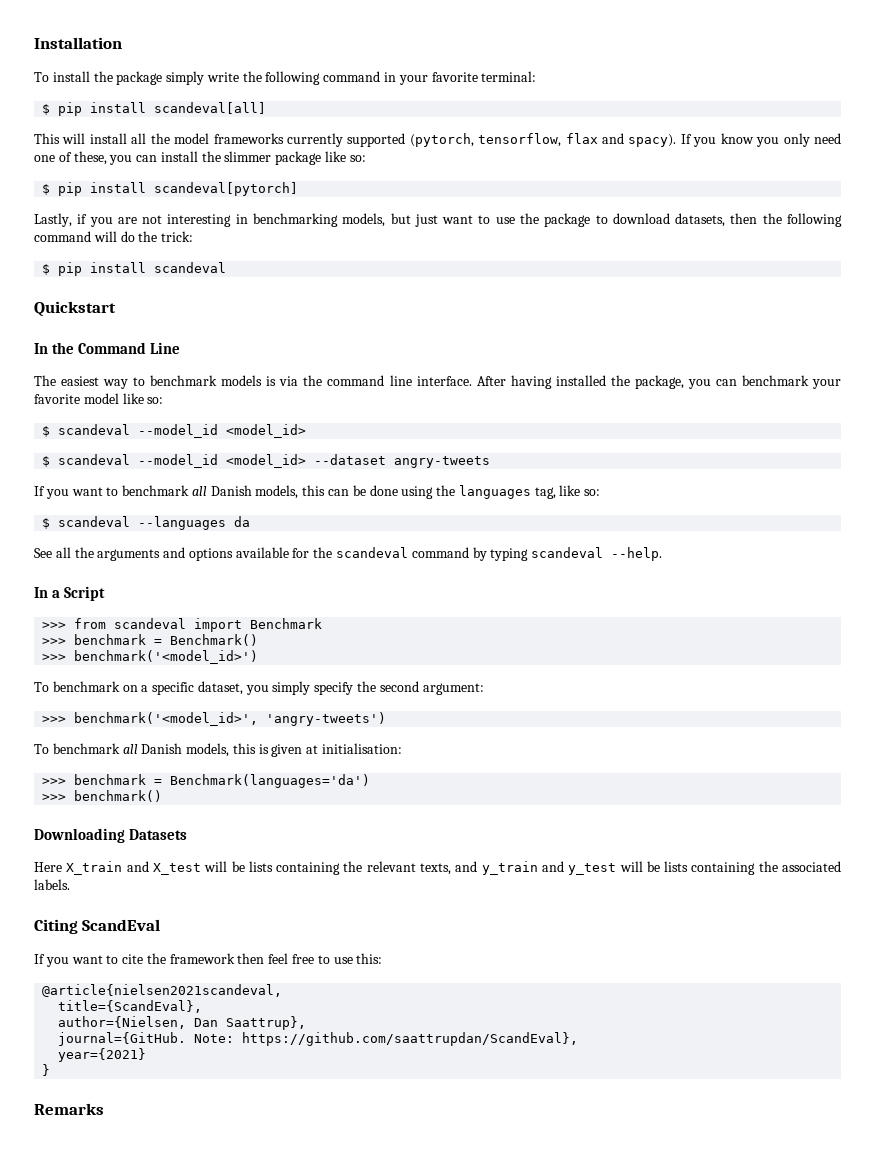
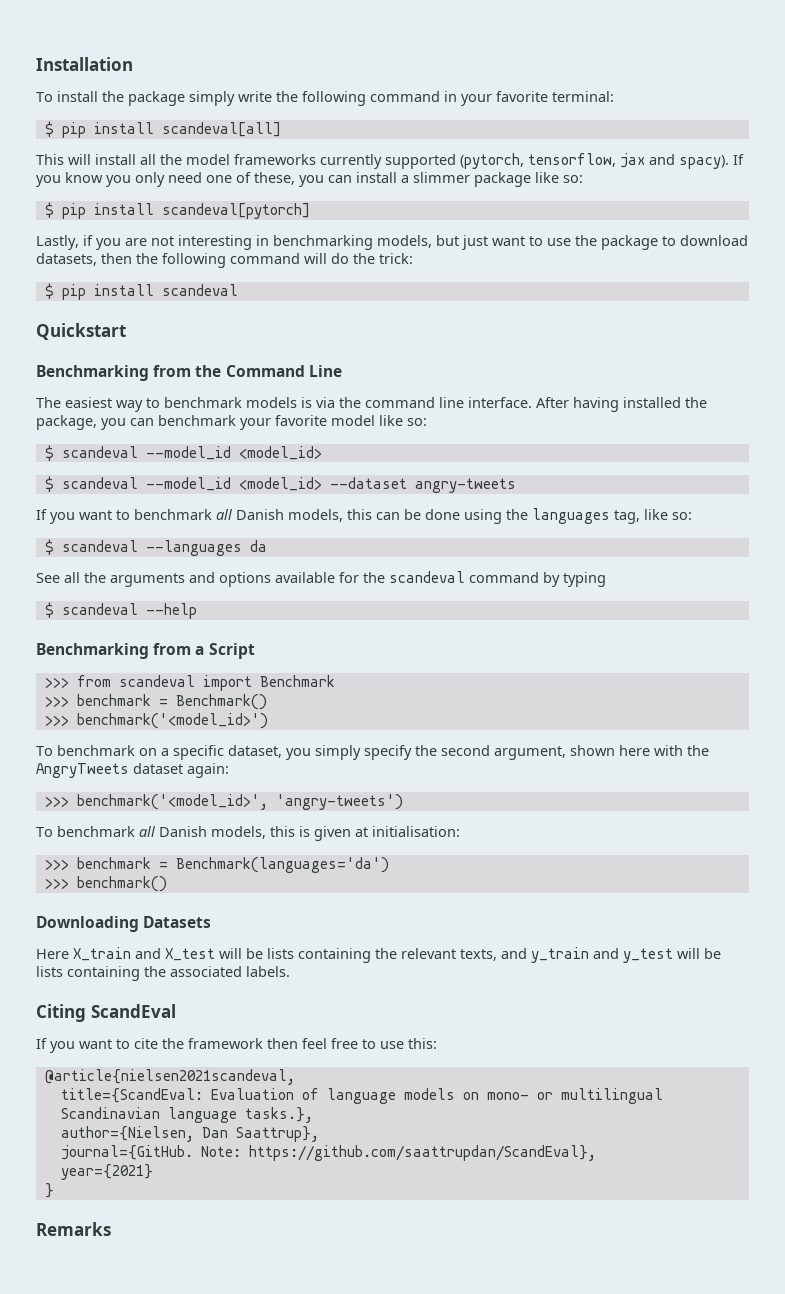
- This will install all the model frameworks currently supported (pytorch, tensorflow, flax and spacy).
+ This will install all the model frameworks currently supported (pytorch, tensorflow, jax and spacy).
- If you know you only need one of these, you can install the slimmer package like so:
+ If you know you only need one of these, you can install a slimmer package like so:
- In the Command Line
+ Benchmarking from the Command Line
- See all the arguments and options available for the scandeval command by typing scandeval --help.
- In a Script
+ See all the arguments and options available for the scandeval command by typing
+ $ scandeval --help
+ Benchmarking from a Script
- To benchmark on a specific dataset, you simply specify the second argument:
+ To benchmark on a specific dataset, you simply specify the second argument, shown here with the AngryTweets dataset again:
- title={ScandEval},
+ title={ScandEval: Evaluation of language models on mono- or multilingual Scandinavian language tasks.},

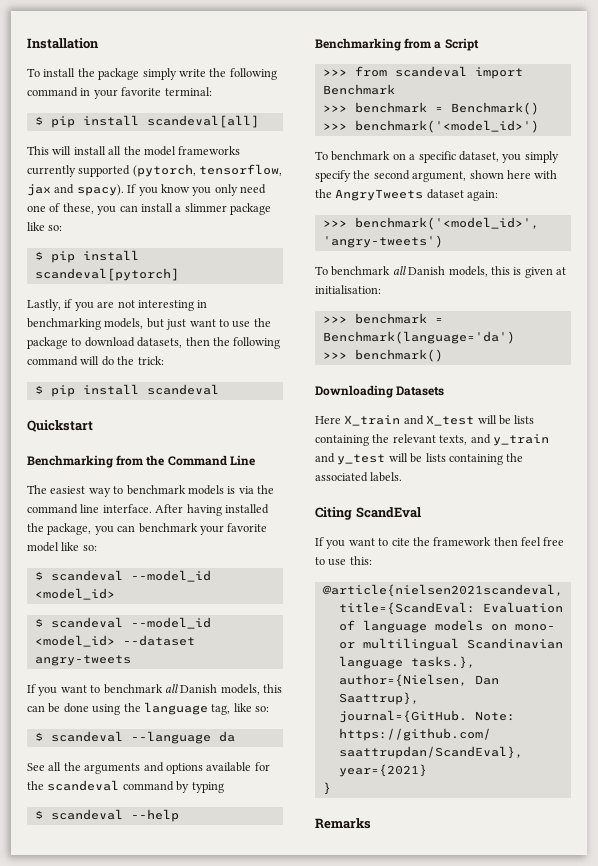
- If you want to benchmark all Danish models, this can be done using the languages tag, like so:
+ If you want to benchmark all Danish models, this can be done using the language tag, like so:
- $ scandeval --languages da
+ $ scandeval --language da
- >>> benchmark = Benchmark(languages='da')
+ >>> benchmark = Benchmark(language='da')

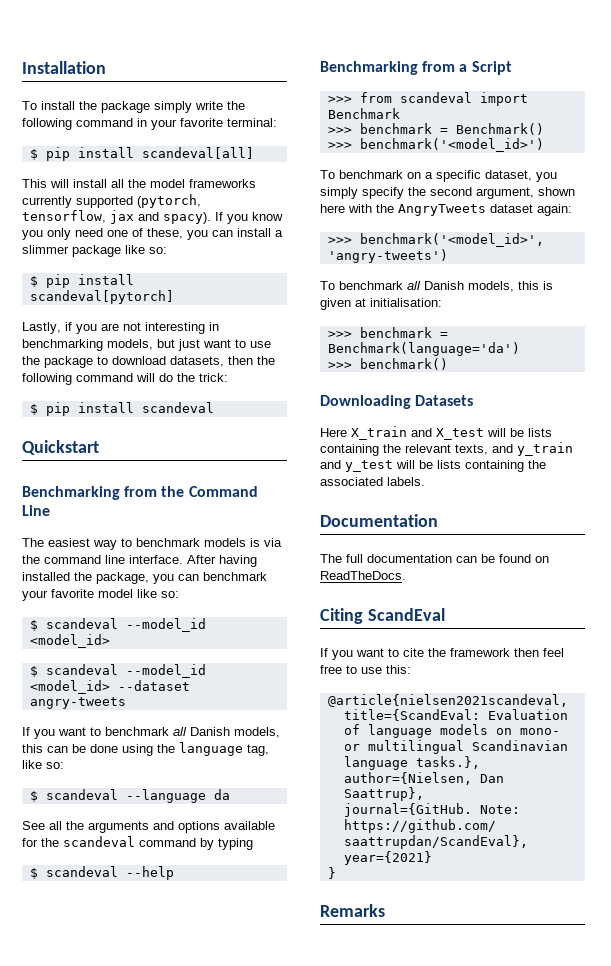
+ Documentation
+ The full documentation can be found on ReadTheDocs.

